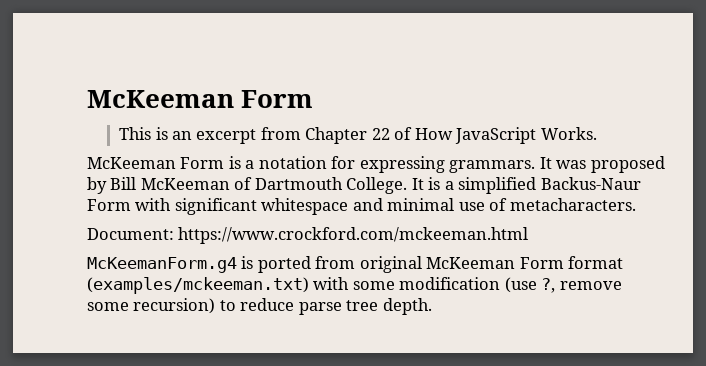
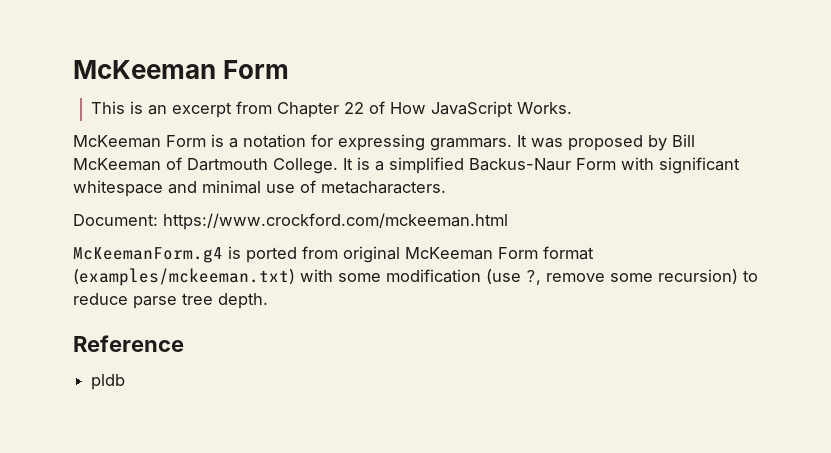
+ Reference
+ pldb

